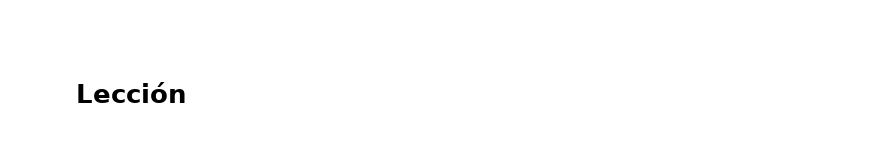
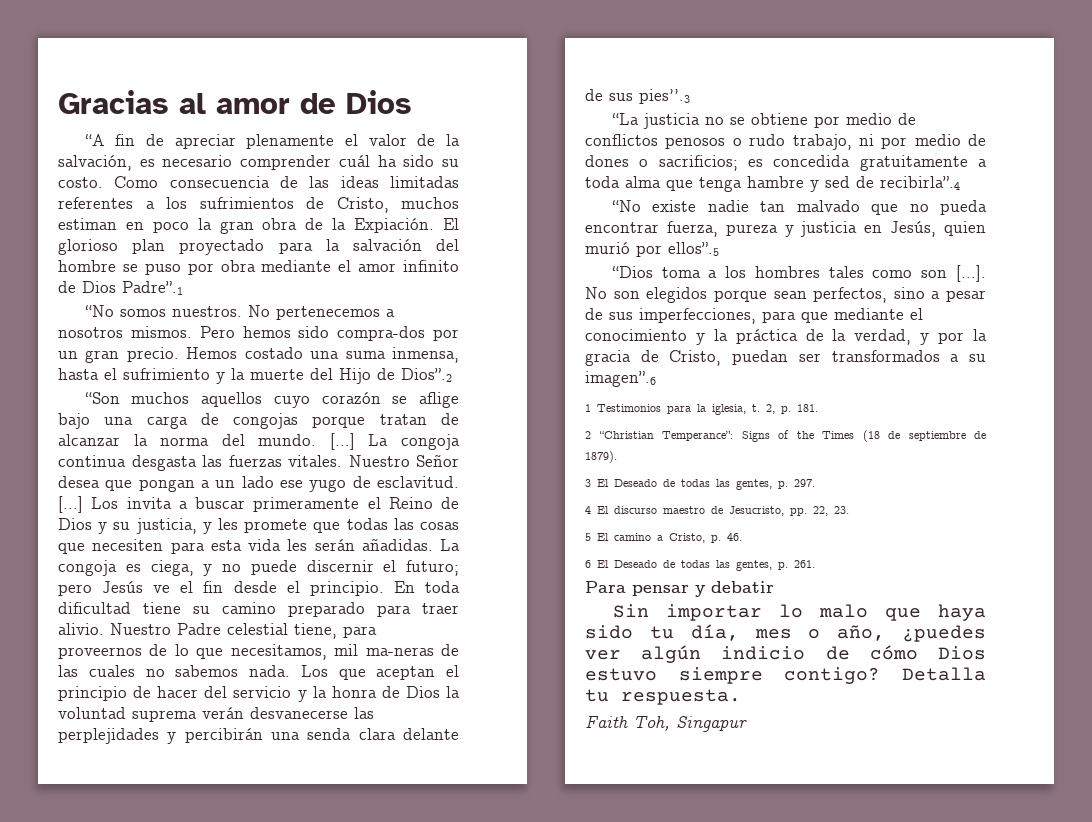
- Lección
+ Gracias al amor de Dios
+ “A fin de apreciar plenamente el valor de la salvación, es necesario comprender cuál ha sido su costo. Como consecuencia de las ideas limitadas referentes a los sufrimientos de Cristo, muchos estiman en poco la gran obra de la Expiación. El glorioso plan proyectado para la salvación del hombre se puso por obra mediante el amor infinito de Dios Padre”.1
+ “No somos nuestros. No pertenecemos a nosotros mismos. Pero hemos sido compra-dos por un gran precio. Hemos costado una suma inmensa, hasta el sufrimiento y la muerte del Hijo de Dios”.2
+ “Son muchos aquellos cuyo corazón se aflige bajo una carga de congojas porque tratan de alcanzar la norma del mundo. [...] La congoja continua desgasta las fuerzas vitales. Nuestro Señor desea que pongan a un lado ese yugo de esclavitud. [...] Los invita a buscar primeramente el Reino de Dios y su justicia, y les promete que todas las cosas que necesiten para esta vida les serán añadidas. La congoja es ciega, y no puede discernir el futuro; pero Jesús ve el fin desde el principio. En toda dificultad tiene su camino preparado para traer alivio. Nuestro Padre celestial tiene, para proveernos de lo que necesitamos, mil ma-neras de las cuales no sabemos nada. Los que aceptan el principio de hacer del servicio y la honra de Dios la voluntad suprema verán desvanecerse las perplejidades y percibirán una senda clara delante de sus pies’’.3
+ “La justicia no se obtiene por medio de conflictos penosos o rudo trabajo, ni por medio de dones o sacrificios; es concedida gratuitamente a toda alma que tenga hambre y sed de recibirla”.4
+ “No existe nadie tan malvado que no pueda encontrar fuerza, pureza y justicia en Jesús, quien murió por ellos”.5
+ “Dios toma a los hombres tales como son [...]. No son elegidos porque sean perfectos, sino a pesar de sus imperfecciones, para que mediante el conocimiento y la práctica de la verdad, y por la gracia de Cristo, puedan ser transformados a su imagen”.6
+ 1 Testimonios para la iglesia, t. 2, p. 181.
+ 2 “Christian Temperance”: Signs of the Times (18 de septiembre de 1879).
+ 3 El Deseado de todas las gentes, p. 297.
+ 4 El discurso maestro de Jesucristo, pp. 22, 23.
+ 5 El camino a Cristo, p. 46.
+ 6 El Deseado de todas las gentes, p. 261.
+ Para pensar y debatir
+ Sin importar lo malo que haya sido tu día, mes o año, ¿puedes ver algún indicio de cómo Dios estuvo siempre contigo? Detalla tu respuesta.
+ Faith Toh, Singapur

